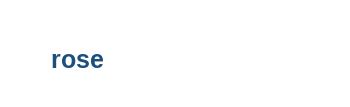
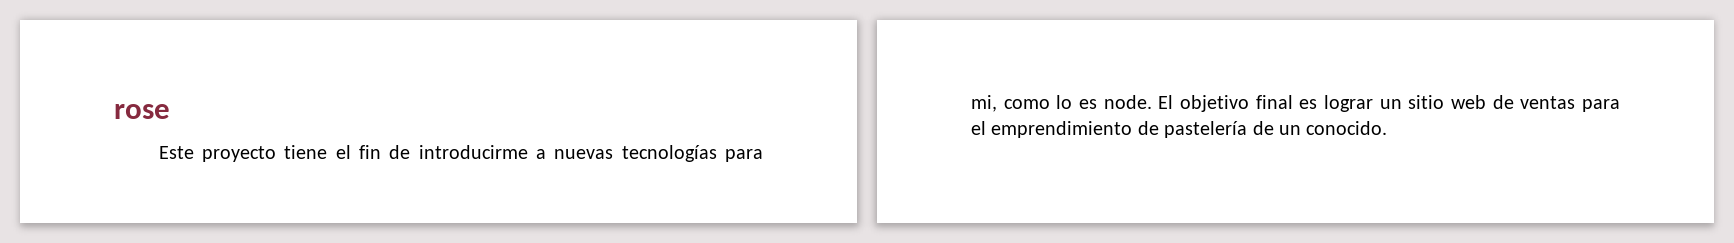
+ Este proyecto tiene el fin de introducirme a nuevas tecnologías para mi, como lo es node. El objetivo final es lograr un sitio web de ventas para el emprendimiento de pastelería de un conocido.

